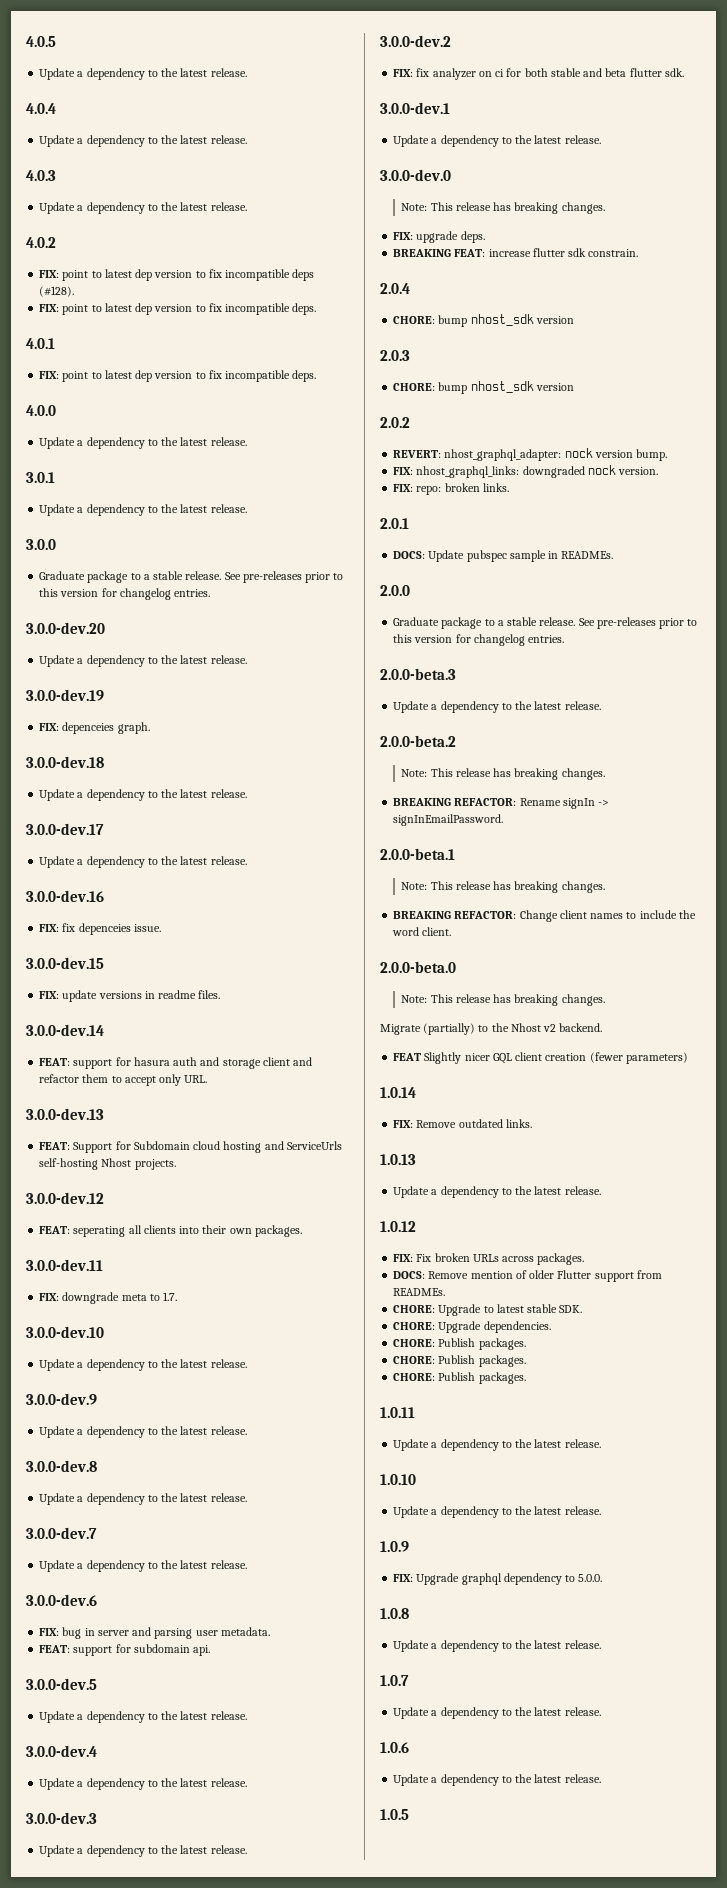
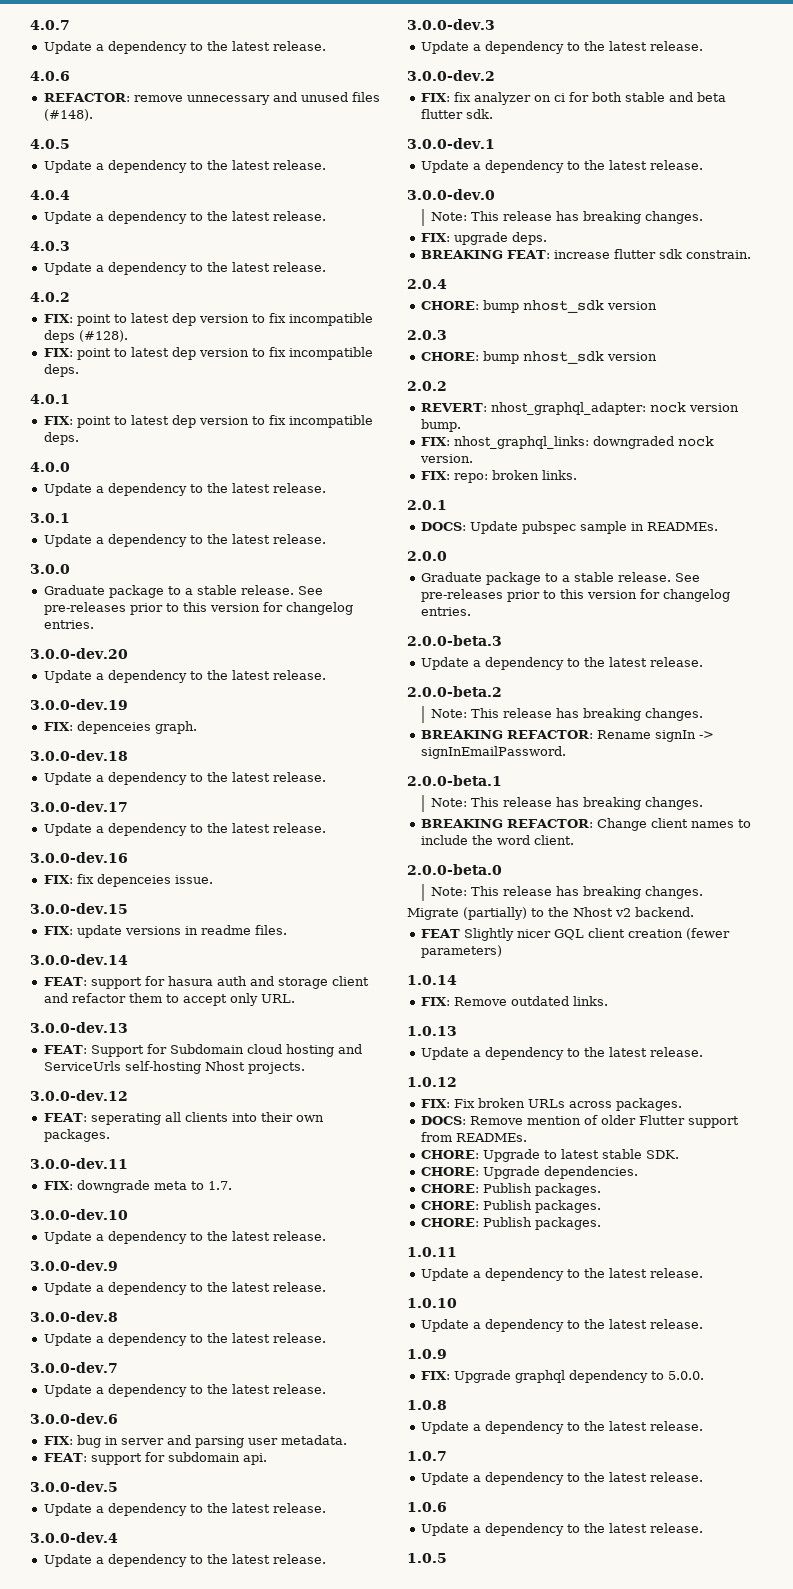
+ 4.0.7
+ Update a dependency to the latest release.
+ 4.0.6
+ REFACTOR: remove unnecessary and unused files (#148).

